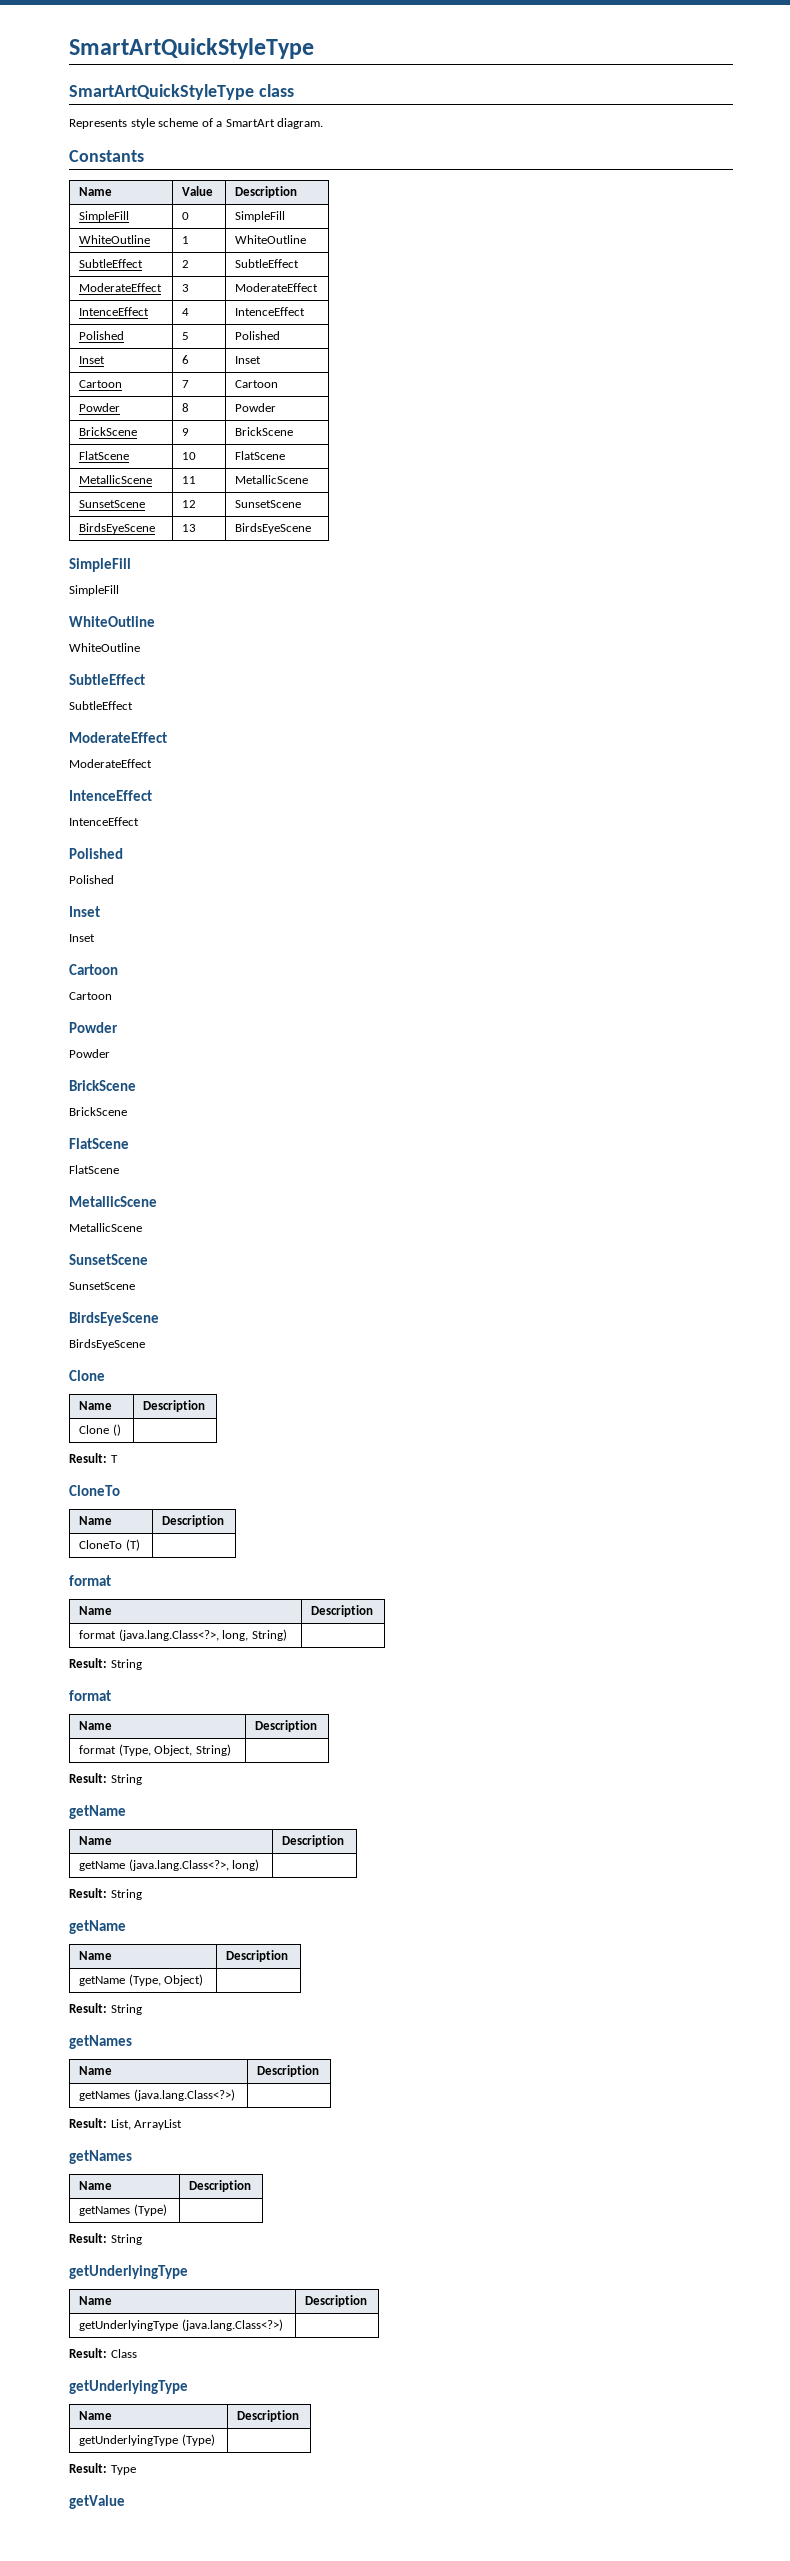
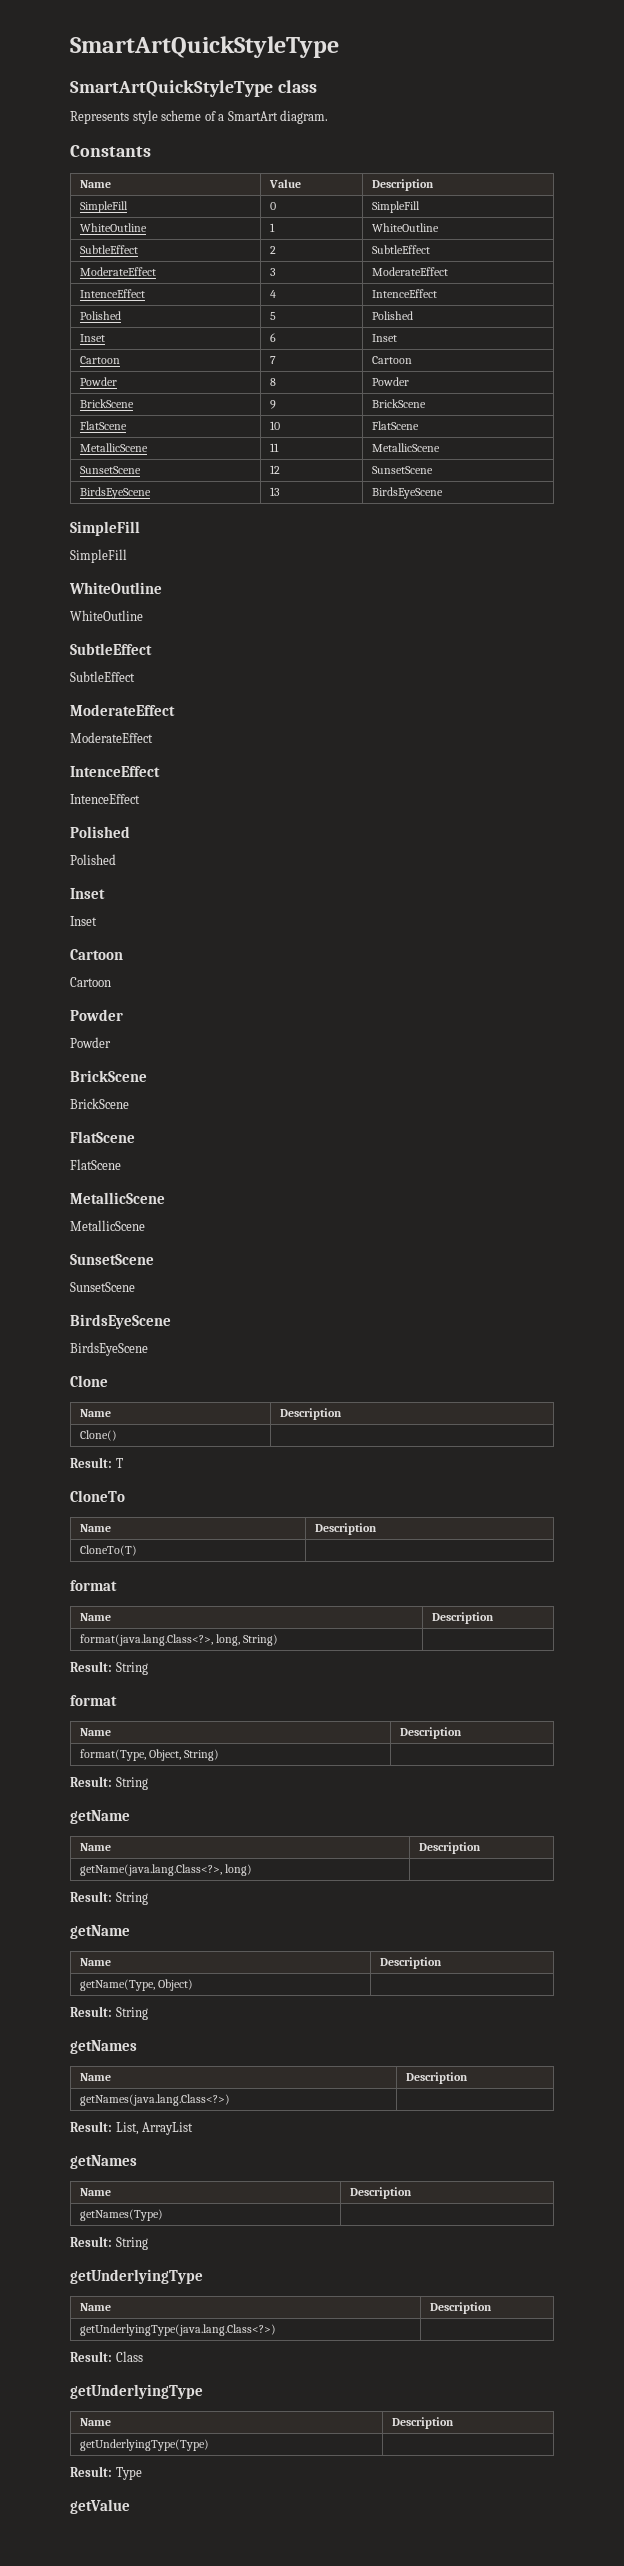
- Clone () |
+ Clone() |
- CloneTo (T) |
+ CloneTo(T) |
  format
  Name | Description
- format (java.lang.Class<?>, long, String) |
+ format(java.lang.Class<?>, long, String) |
- format (Type, Object, String) |
+ format(Type, Object, String) |
- getName (java.lang.Class<?>, long) |
+ getName(java.lang.Class<?>, long) |
- getName (Type, Object) |
+ getName(Type, Object) |
- getNames (java.lang.Class<?>) |
+ getNames(java.lang.Class<?>) |
- getNames (Type) |
+ getNames(Type) |
- getUnderlyingType (java.lang.Class<?>) |
+ getUnderlyingType(java.lang.Class<?>) |
- getUnderlyingType (Type) |
+ getUnderlyingType(Type) |

